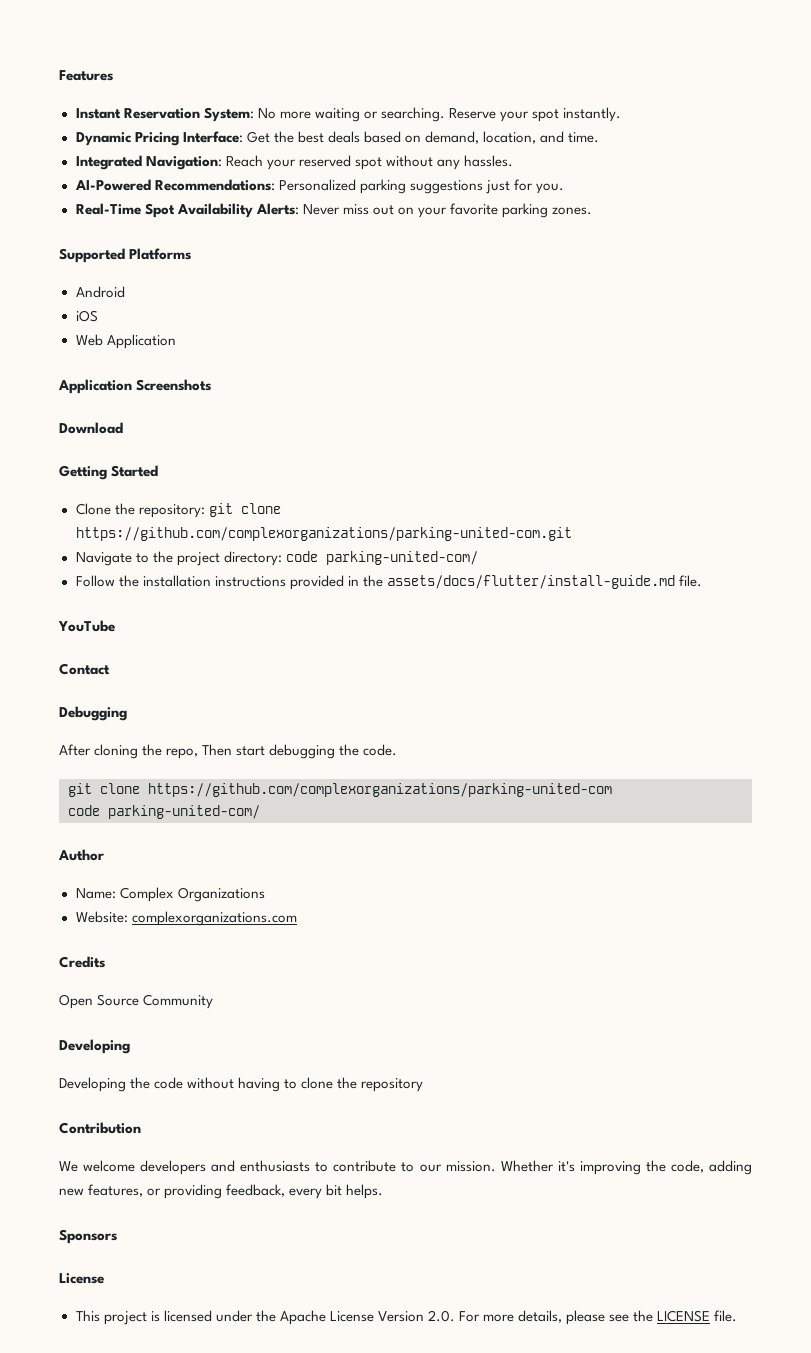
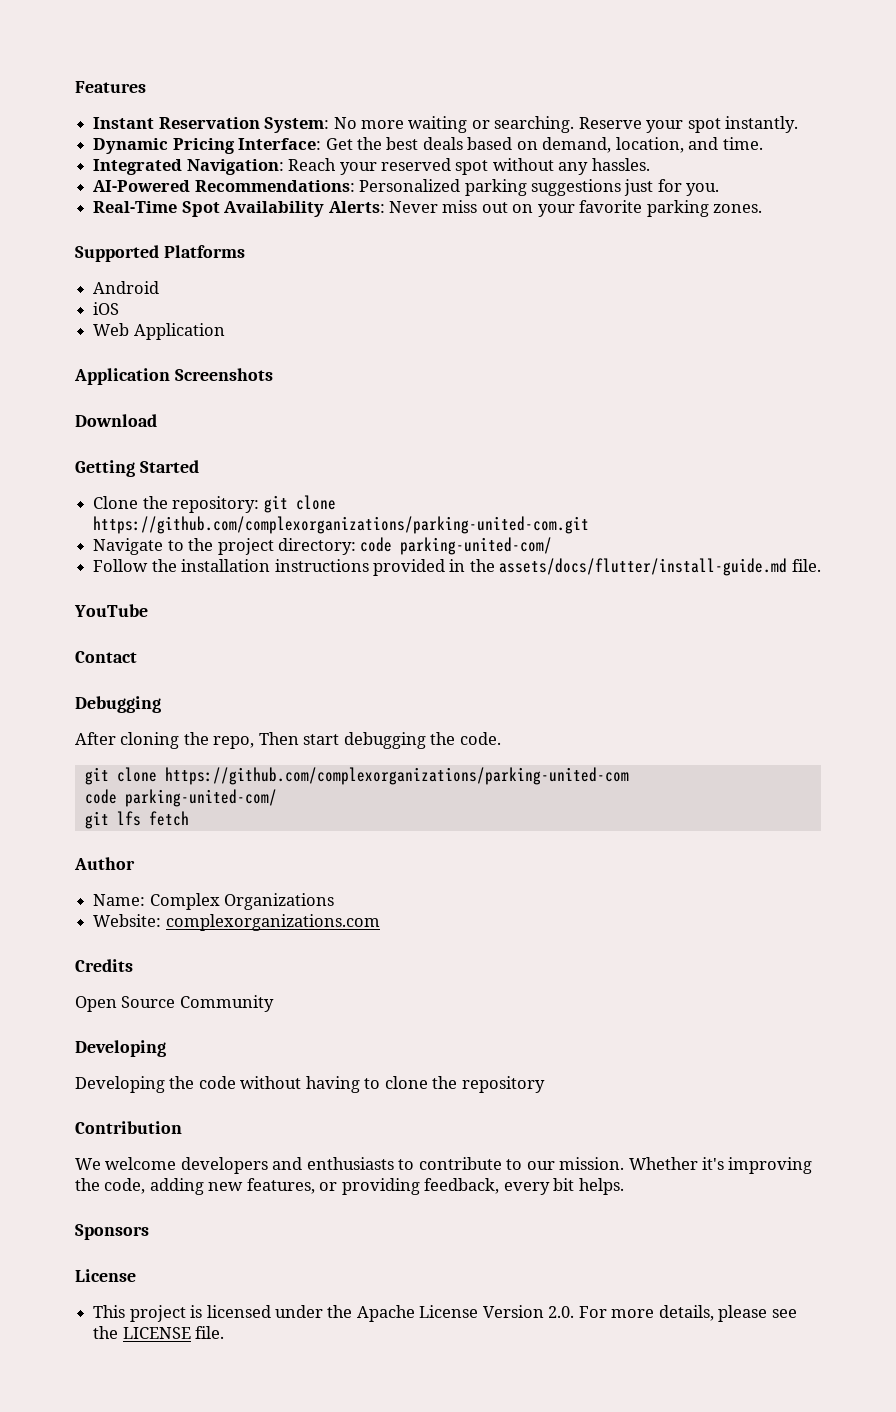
+ git lfs fetch

